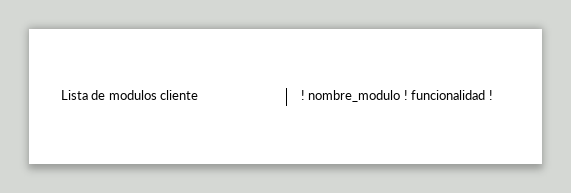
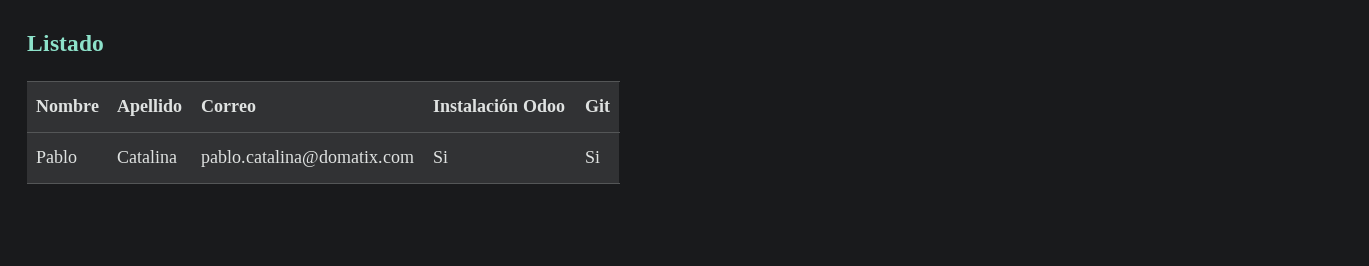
- Lista de modulos cliente
- ! nombre_modulo ! funcionalidad !
+ Listado
+ Nombre | Apellido | Correo | Instalación Odoo | Git
+ Pablo | Catalina | pablo.catalina@domatix.com | Si | Si

